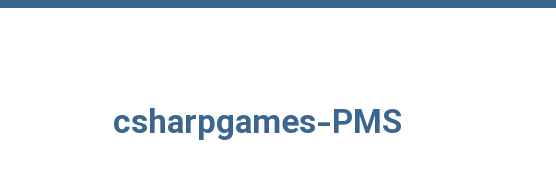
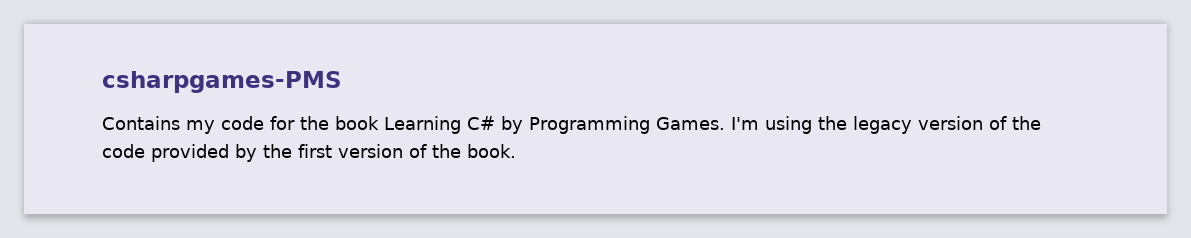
+ Contains my code for the book Learning C# by Programming Games. I'm using the legacy version of the code provided by the first version of the book.

